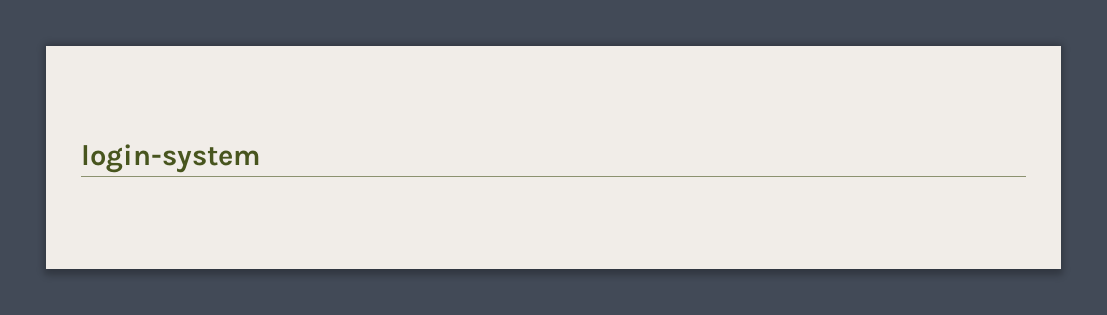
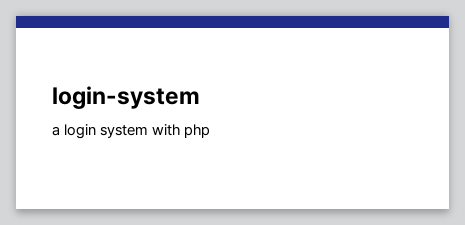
+ a login system with php

